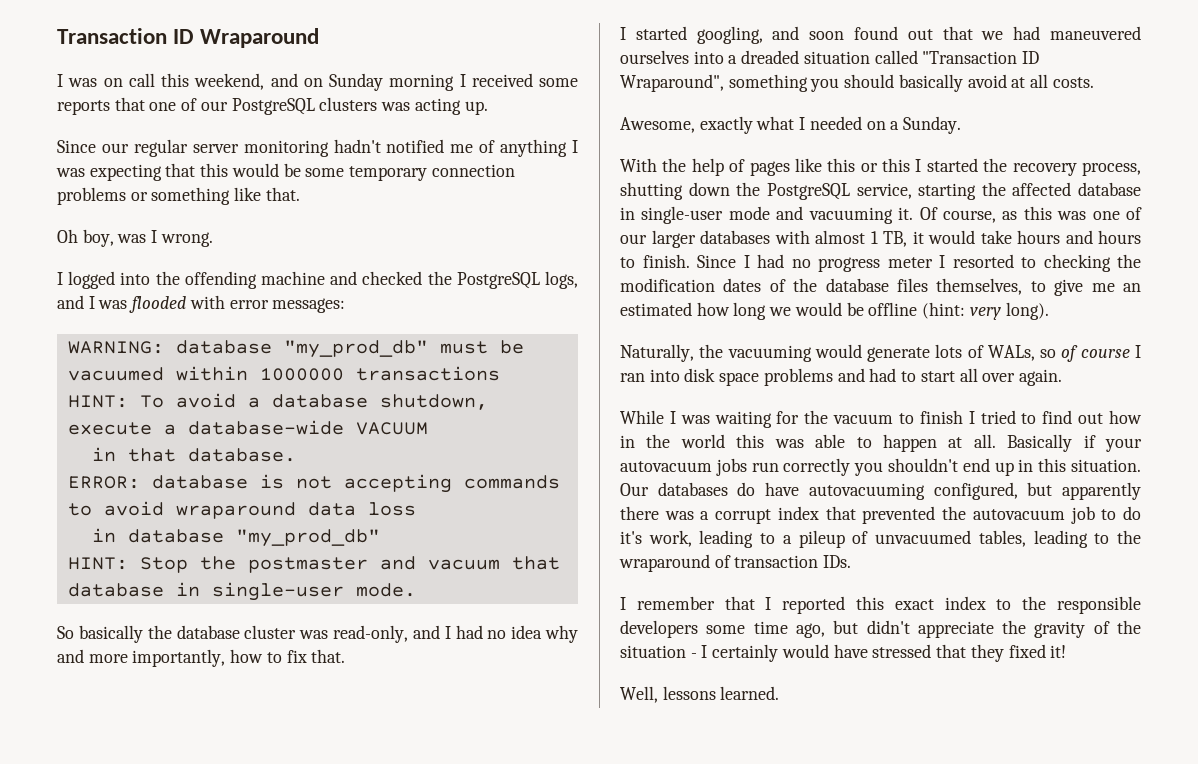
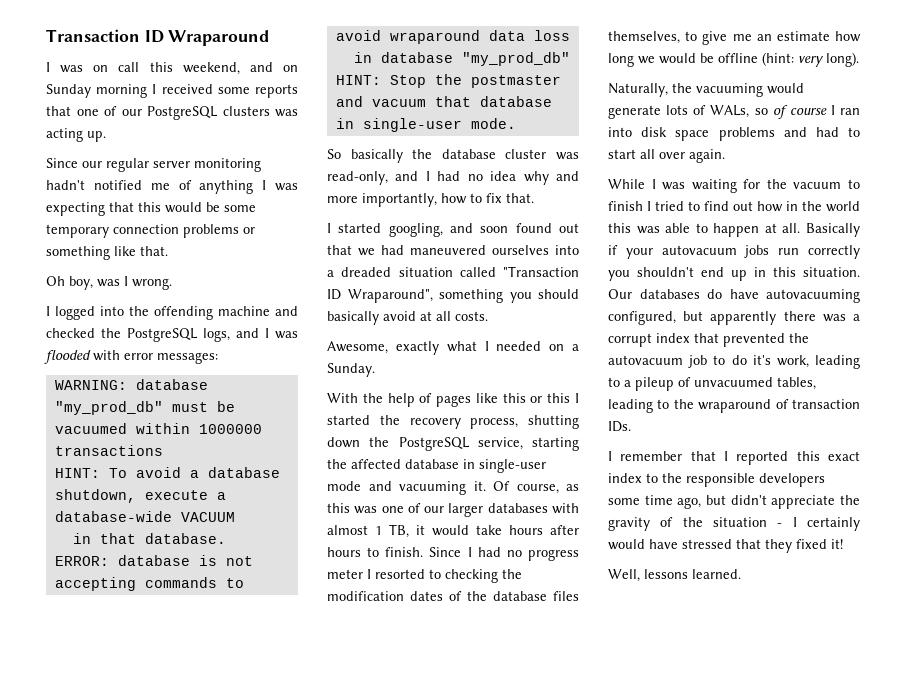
- Of course, as this was one of our larger databases with almost 1 TB, it would take hours and hours to finish.
+ Of course, as this was one of our larger databases with almost 1 TB, it would take hours after hours to finish.
- Since I had no progress meter I resorted to checking the modification dates of the database files themselves, to give me an estimated how long we would be offline (hint: very long).
+ Since I had no progress meter I resorted to checking the modification dates of the database files themselves, to give me an estimate how long we would be offline (hint: very long).

